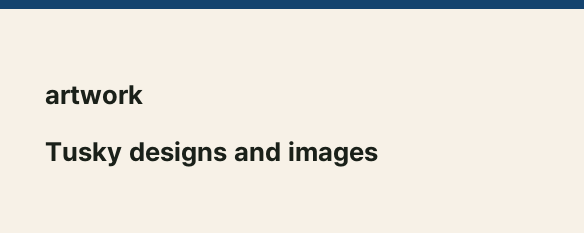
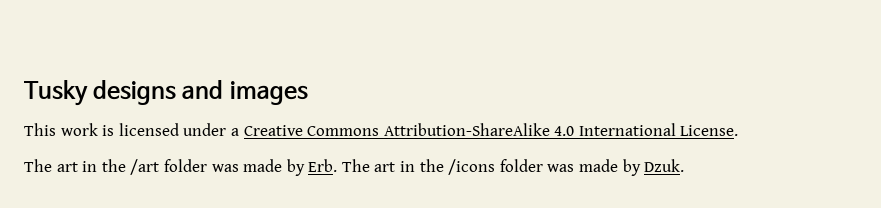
- artwork
+ This work is licensed under a Creative Commons Attribution-ShareAlike 4.0 International License.
+ The art in the /art folder was made by Erb. The art in the /icons folder was made by Dzuk.

